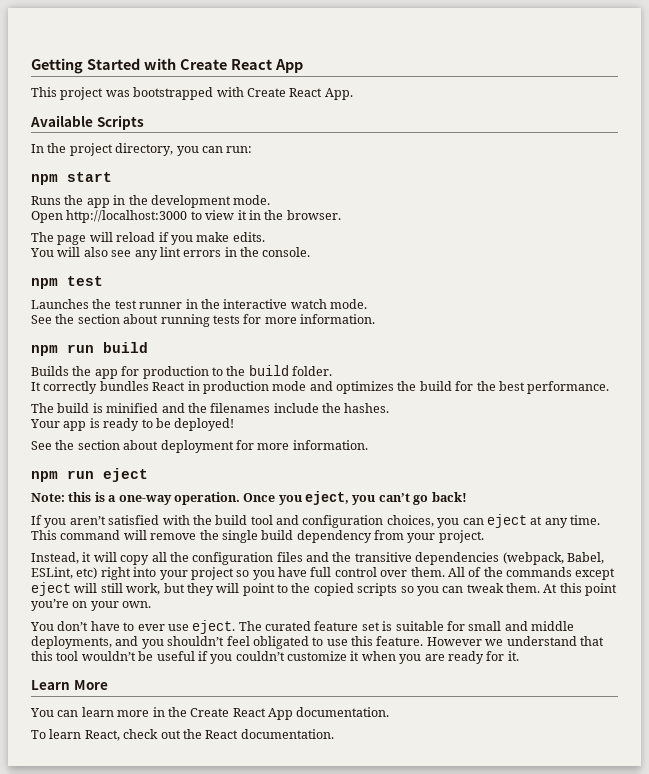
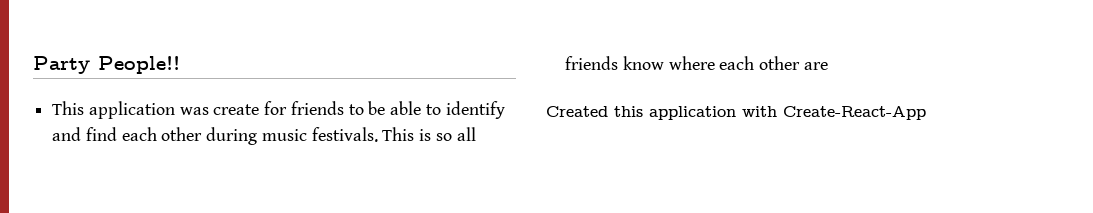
- Getting Started with Create React App
- This project was bootstrapped with Create React App.
- Available Scripts
- In the project directory, you can run:
- npm start
- Runs the app in the development mode.
- Open http://localhost:3000 to view it in the browser.
- The page will reload if you make edits.
- You will also see any lint errors in the console.
- npm test
- Launches the test runner in the interactive watch mode.
- See the section about running tests for more information.
- npm run build
- Builds the app for production to the build folder.
- It correctly bundles React in production mode and optimizes the build for the best performance.
- The build is minified and the filenames include the hashes.
- Your app is ready to be deployed!
- See the section about deployment for more information.
- npm run eject
- Note: this is a one-way operation. Once you eject, you can’t go back!
- If you aren’t satisfied with the build tool and configuration choices, you can eject at any time. This command will remove the single build dependency from your project.
- Instead, it will copy all the configuration files and the transitive dependencies (webpack, Babel, ESLint, etc) right into your project so you have full control over them. All of the commands except eject will still work, but they will point to the copied scripts so you can tweak them. At this point you’re on your own.
- You don’t have to ever use eject. The curated feature set is suitable for small and middle deployments, and you shouldn’t feel obligated to use this feature. However we understand that this tool wouldn’t be useful if you couldn’t customize it when you are ready for it.
- Learn More
- You can learn more in the Create React App documentation.
- To learn React, check out the React documentation.
+ Party People!!
+ This application was create for friends to be able to identify and find each other during music festivals. This is so all friends know where each other are
+ Created this application with Create-React-App

